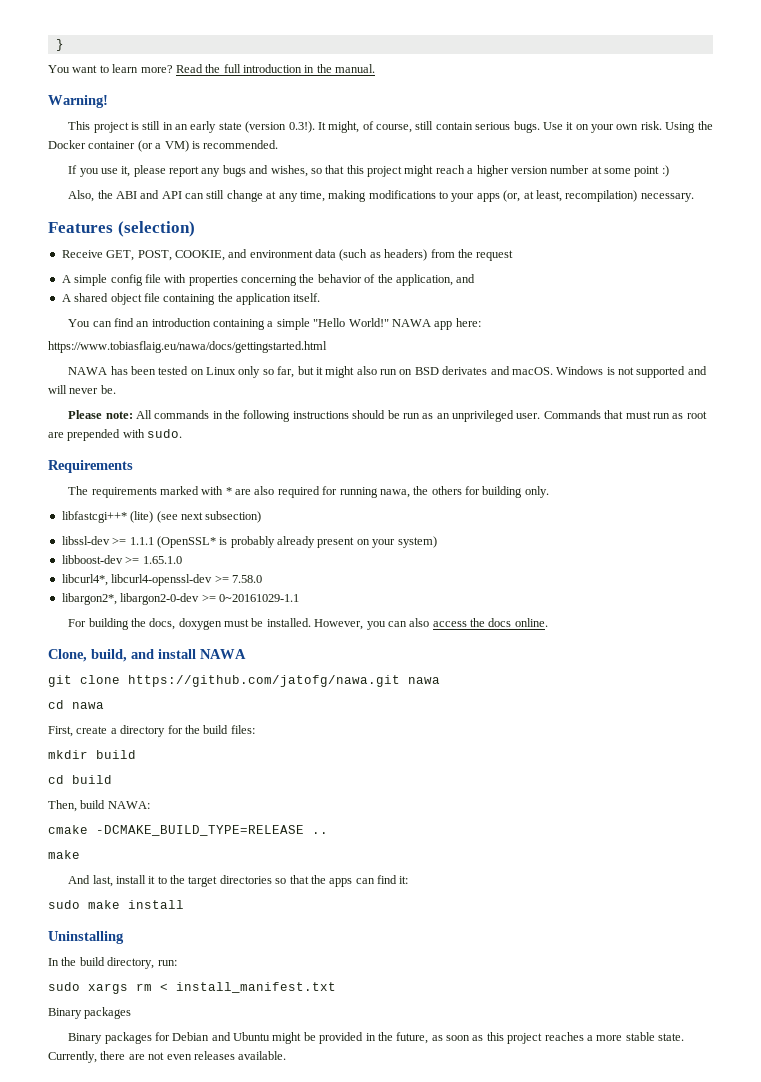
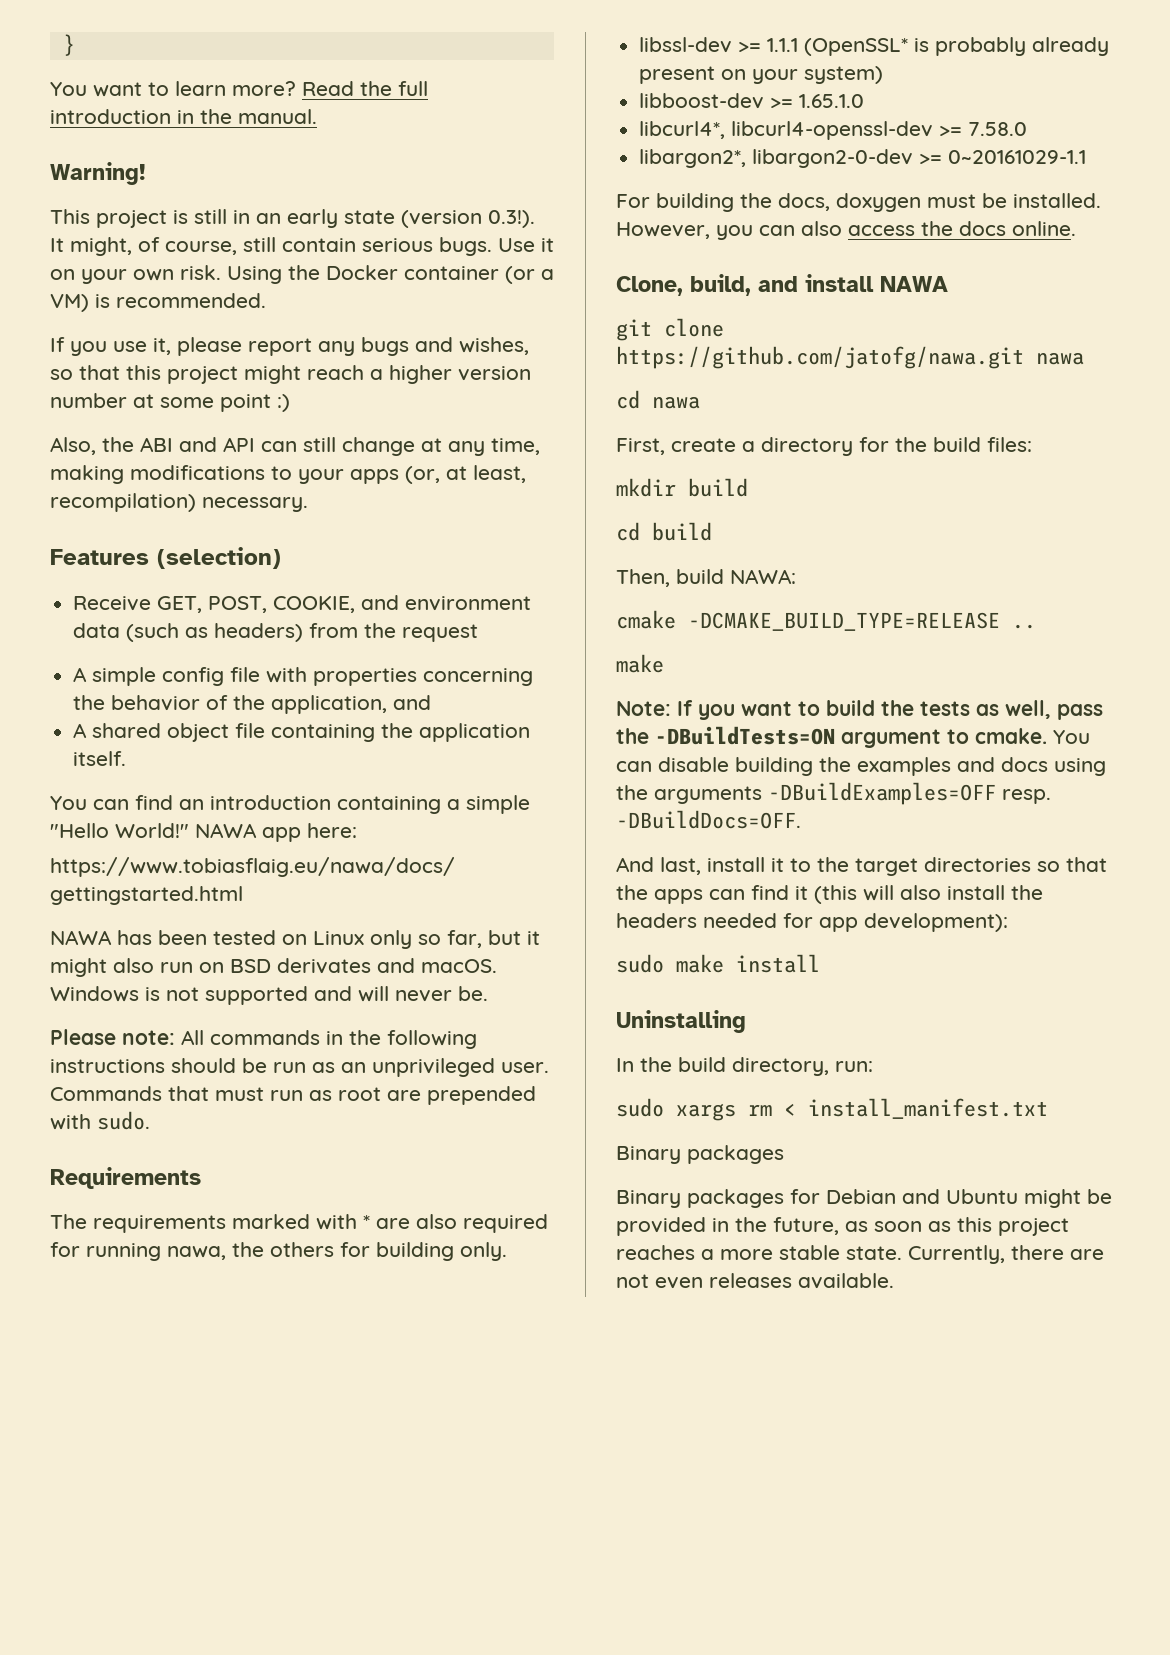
- libfastcgi++* (lite) (see next subsection)
+ Note: If you want to build the tests as well, pass the -DBuildTests=ON argument to cmake. You can disable building the examples and docs using the arguments -DBuildExamples=OFF resp. -DBuildDocs=OFF.
- And last, install it to the target directories so that the apps can find it:
+ And last, install it to the target directories so that the apps can find it (this will also install the headers needed for app development):

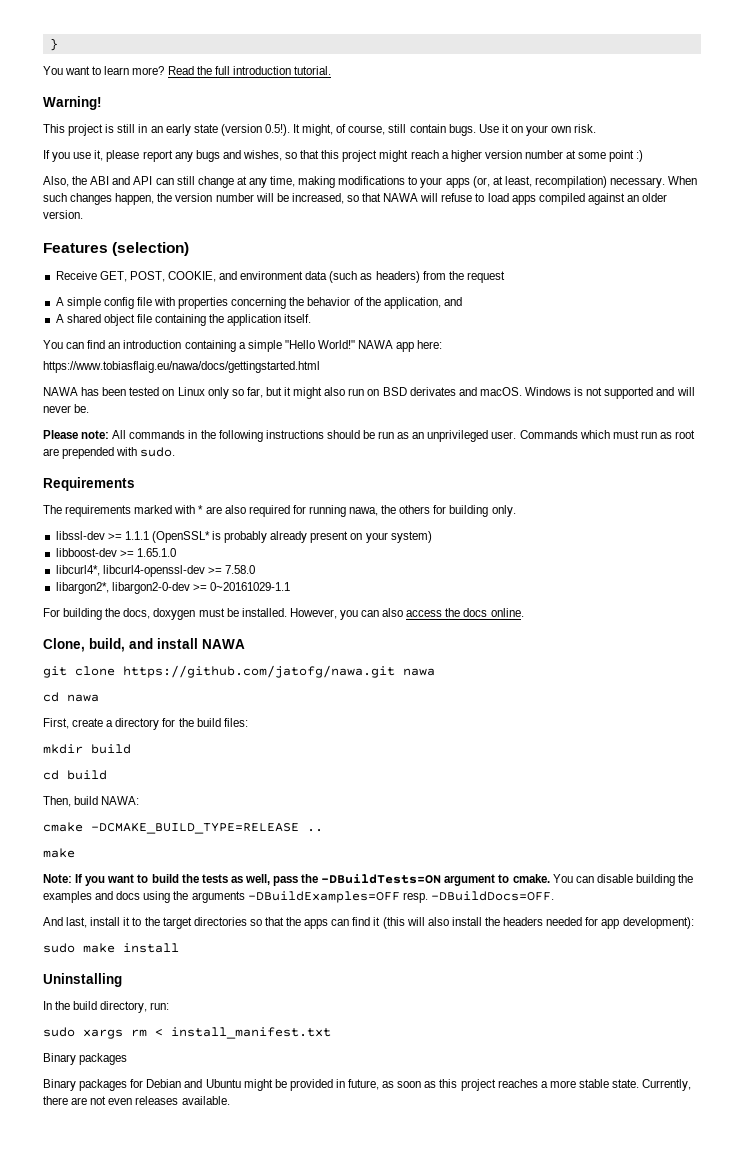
- Read the full introduction in the manual.
+ Read the full introduction tutorial.
- This project is still in an early state (version 0.3!). It might, of course, still contain serious bugs.
+ This project is still in an early state (version 0.5!). It might, of course, still contain bugs.
- Using the Docker container (or a VM) is recommended.
+ When such changes happen, the version number will be increased, so that NAWA will refuse to load apps compiled against an older version.
- Commands that must run as root are prepended with sudo.
+ Commands which must run as root are prepended with sudo.
- Binary packages for Debian and Ubuntu might be provided in the future, as soon as this project reaches a more stable state.
+ Binary packages for Debian and Ubuntu might be provided in future, as soon as this project reaches a more stable state.

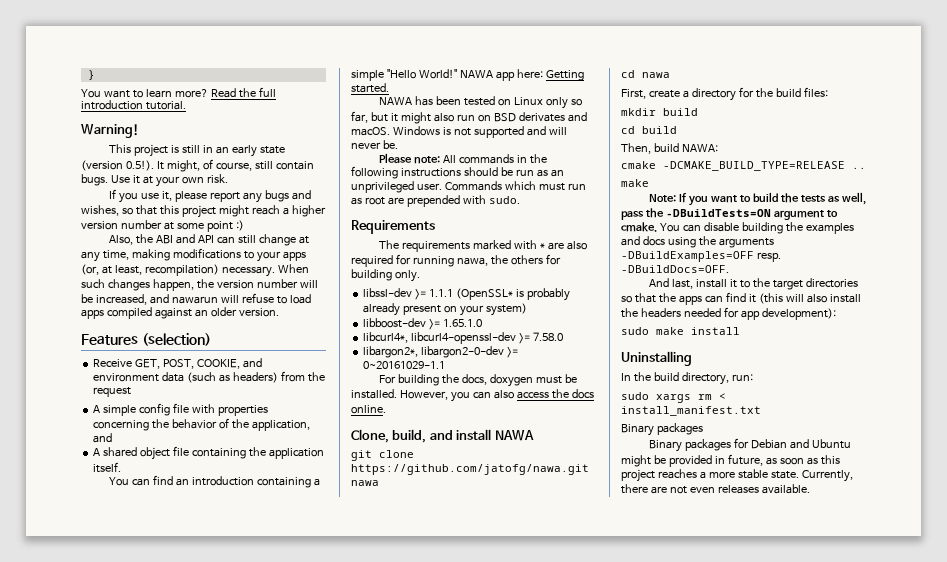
- Use it on your own risk.
+ Use it at your own risk.
- When such changes happen, the version number will be increased, so that NAWA will refuse to load apps compiled against an older version.
+ When such changes happen, the version number will be increased, and nawarun will refuse to load apps compiled against an older version.
- NAWA app here:
- https://www.tobiasflaig.eu/nawa/docs/gettingstarted.html
+ NAWA app here: Getting started.

